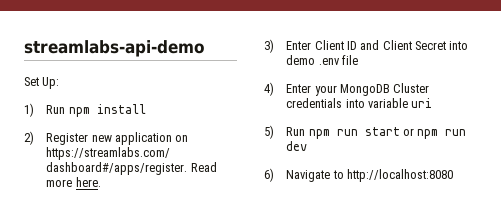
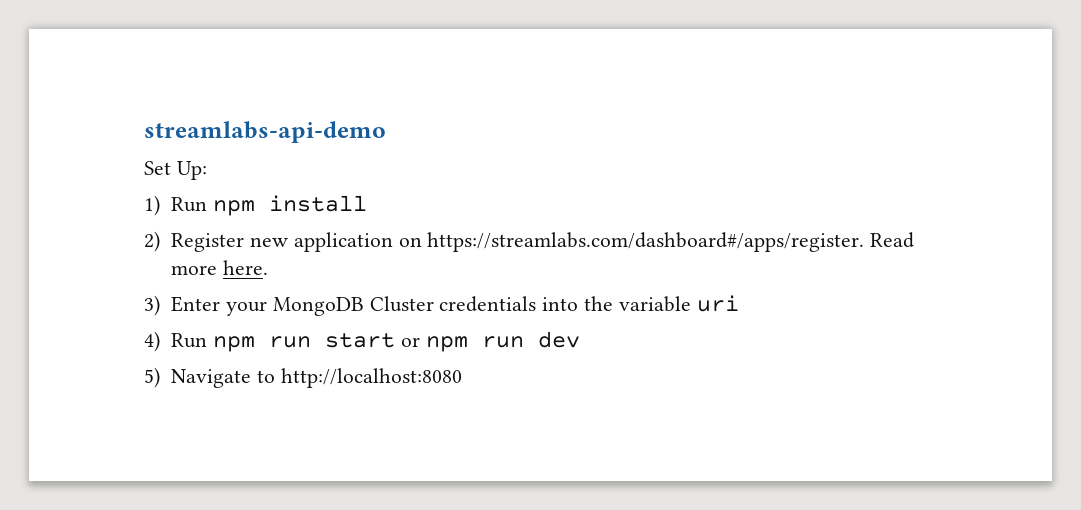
- 3) Enter Client ID and Client Secret into demo .env file
- 4) Enter your MongoDB Cluster credentials into variable uri
+ 3) Enter your MongoDB Cluster credentials into the variable uri
- 5) Run npm run start or npm run dev
+ 4) Run npm run start or npm run dev
- 6) Navigate to http://localhost:8080
+ 5) Navigate to http://localhost:8080

